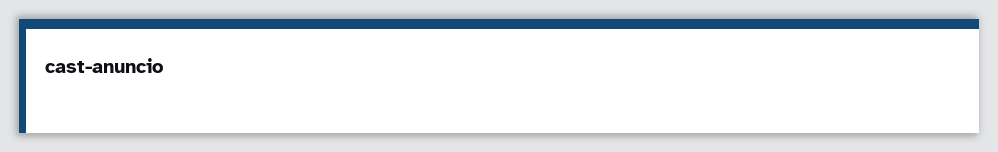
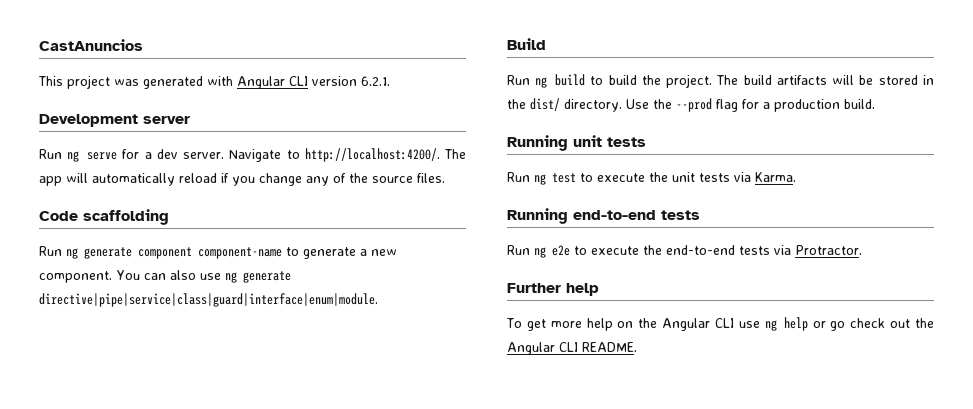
- cast-anuncio
+ CastAnuncios
+ This project was generated with Angular CLI version 6.2.1.
+ Development server
+ Run ng serve for a dev server. Navigate to http://localhost:4200/. The app will automatically reload if you change any of the source files.
+ Code scaffolding
+ Run ng generate component component-name to generate a new component. You can also use ng generate directive|pipe|service|class|guard|interface|enum|module.
+ Build
+ Run ng build to build the project. The build artifacts will be stored in the dist/ directory. Use the --prod flag for a production build.
+ Running unit tests
+ Run ng test to execute the unit tests via Karma.
+ Running end-to-end tests
+ Run ng e2e to execute the end-to-end tests via Protractor.
+ Further help
+ To get more help on the Angular CLI use ng help or go check out the Angular CLI README.

